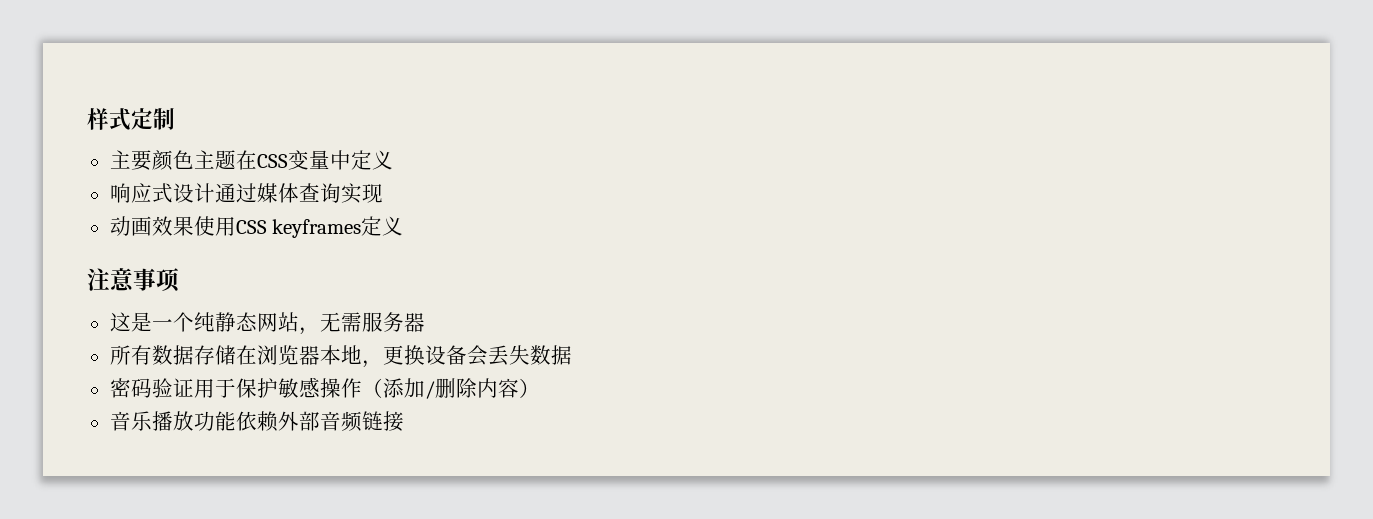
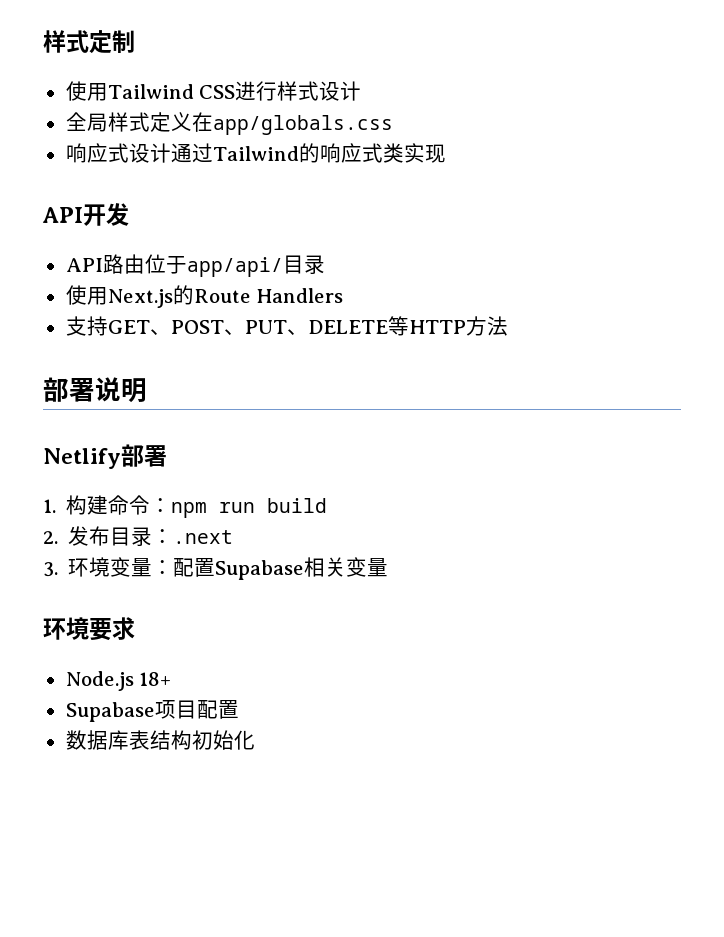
- 主要颜色主题在CSS变量中定义
+ 使用Tailwind CSS进行样式设计
+ 全局样式定义在app/globals.css
- 响应式设计通过媒体查询实现
- 动画效果使用CSS keyframes定义
- 注意事项
- 这是一个纯静态网站，无需服务器
- 所有数据存储在浏览器本地，更换设备会丢失数据
- 密码验证用于保护敏感操作（添加/删除内容）
- 音乐播放功能依赖外部音频链接
+ 响应式设计通过Tailwind的响应式类实现
+ API开发
+ API路由位于app/api/目录
+ 使用Next.js的Route Handlers
+ 支持GET、POST、PUT、DELETE等HTTP方法
+ 部署说明
+ Netlify部署
+ 1.构建命令：npm run build
+ 2.发布目录：.next
+ 3.环境变量：配置Supabase相关变量
+ 环境要求
+ Node.js 18+
+ Supabase项目配置
+ 数据库表结构初始化

